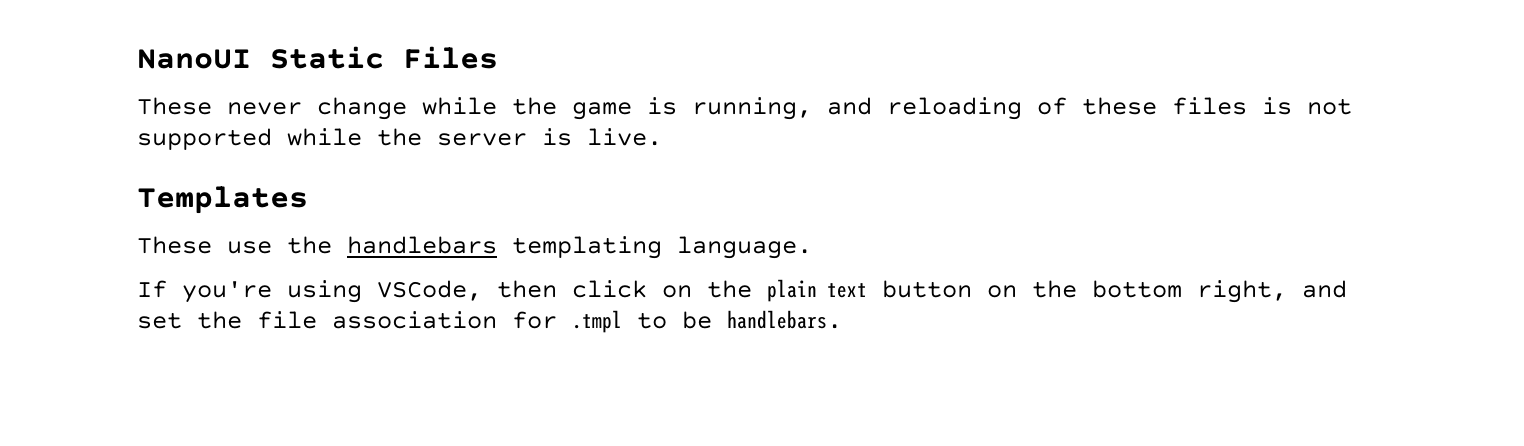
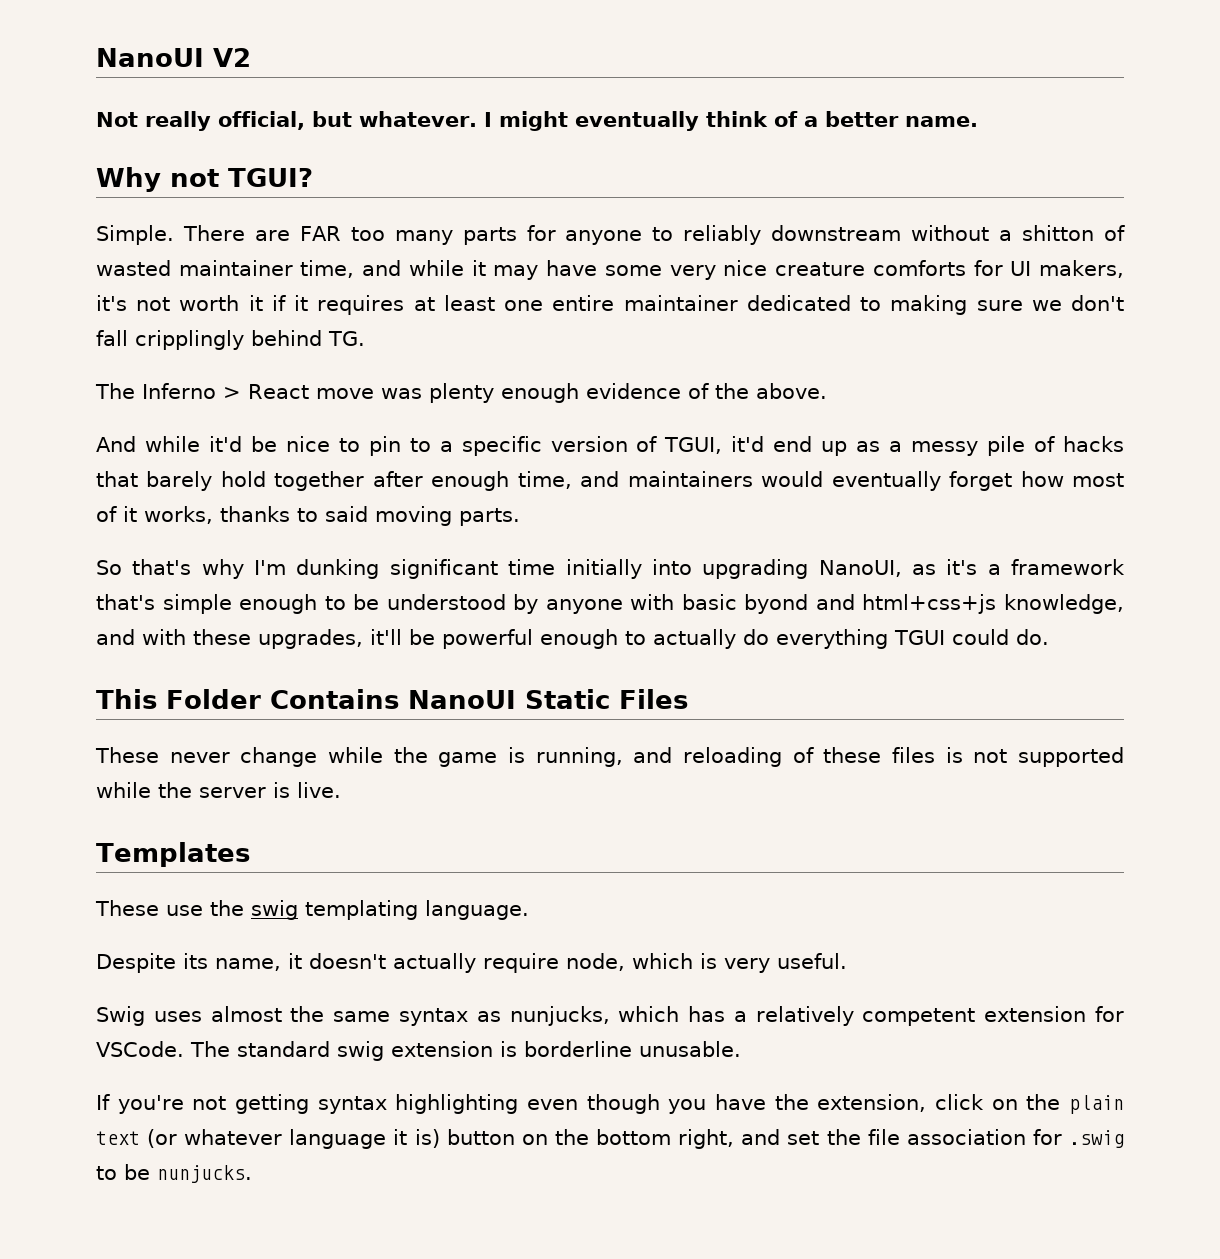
- NanoUI Static Files
+ NanoUI V2
+ Not really official, but whatever. I might eventually think of a better name.
+ Why not TGUI?
+ Simple. There are FAR too many parts for anyone to reliably downstream without a shitton of wasted maintainer time, and while it may have some very nice creature comforts for UI makers, it's not worth it if it requires at least one entire maintainer dedicated to making sure we don't fall cripplingly behind TG.
+ The Inferno > React move was plenty enough evidence of the above.
+ And while it'd be nice to pin to a specific version of TGUI, it'd end up as a messy pile of hacks that barely hold together after enough time, and maintainers would eventually forget how most of it works, thanks to said moving parts.
+ So that's why I'm dunking significant time initially into upgrading NanoUI, as it's a framework that's simple enough to be understood by anyone with basic byond and html+css+js knowledge, and with these upgrades, it'll be powerful enough to actually do everything TGUI could do.
+ This Folder Contains NanoUI Static Files
- These use the handlebars templating language.
+ These use the swig templating language.
- If you're using VSCode, then click on the plain text button on the bottom right, and set the file association for .tmpl to be handlebars.
+ Despite its name, it doesn't actually require node, which is very useful.
+ Swig uses almost the same syntax as nunjucks, which has a relatively competent extension for VSCode. The standard swig extension is borderline unusable.
+ If you're not getting syntax highlighting even though you have the extension, click on the plain text (or whatever language it is) button on the bottom right, and set the file association for .swig to be nunjucks.

